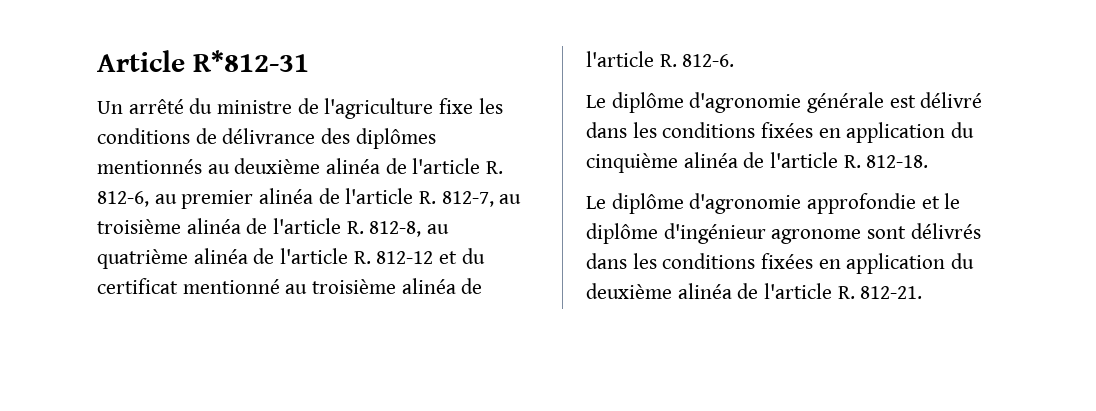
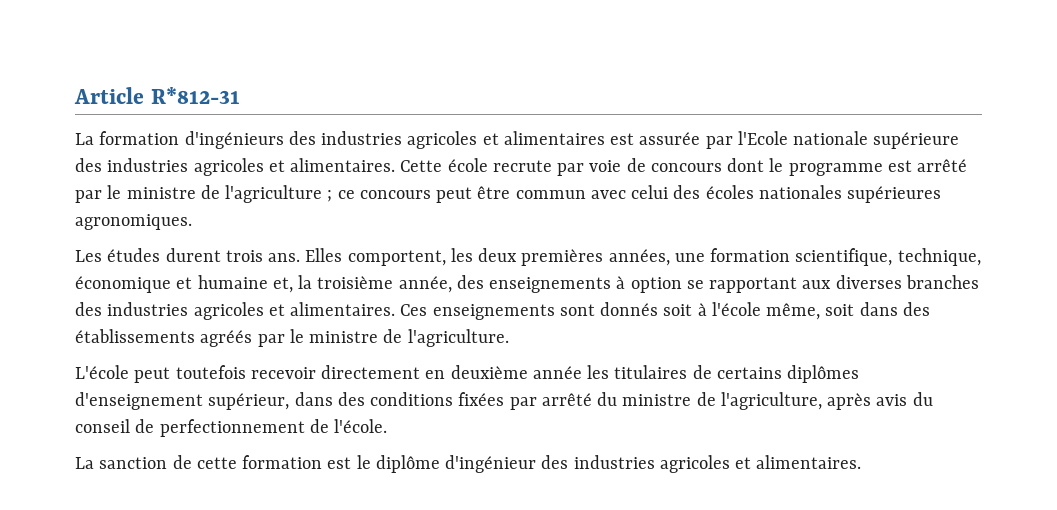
- Un arrêté du ministre de l'agriculture fixe les conditions de délivrance des diplômes mentionnés au deuxième alinéa de l'article R. 812-6, au premier alinéa de l'article R. 812-7, au troisième alinéa de l'article R. 812-8, au quatrième alinéa de l'article R. 812-12 et du certificat mentionné au troisième alinéa de l'article R. 812-6.
- Le diplôme d'agronomie générale est délivré dans les conditions fixées en application du cinquième alinéa de l'article R. 812-18.
- Le diplôme d'agronomie approfondie et le diplôme d'ingénieur agronome sont délivrés dans les conditions fixées en application du deuxième alinéa de l'article R. 812-21.
+ La formation d'ingénieurs des industries agricoles et alimentaires est assurée par l'Ecole nationale supérieure des industries agricoles et alimentaires. Cette école recrute par voie de concours dont le programme est arrêté par le ministre de l'agriculture ; ce concours peut être commun avec celui des écoles nationales supérieures agronomiques.
+ Les études durent trois ans. Elles comportent, les deux premières années, une formation scientifique, technique, économique et humaine et, la troisième année, des enseignements à option se rapportant aux diverses branches des industries agricoles et alimentaires. Ces enseignements sont donnés soit à l'école même, soit dans des établissements agréés par le ministre de l'agriculture.
+ L'école peut toutefois recevoir directement en deuxième année les titulaires de certains diplômes d'enseignement supérieur, dans des conditions fixées par arrêté du ministre de l'agriculture, après avis du conseil de perfectionnement de l'école.
+ La sanction de cette formation est le diplôme d'ingénieur des industries agricoles et alimentaires.

